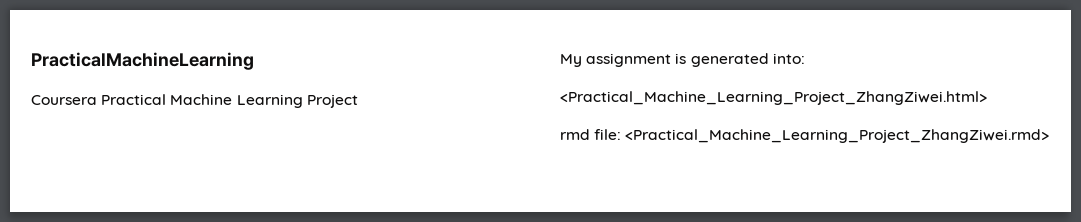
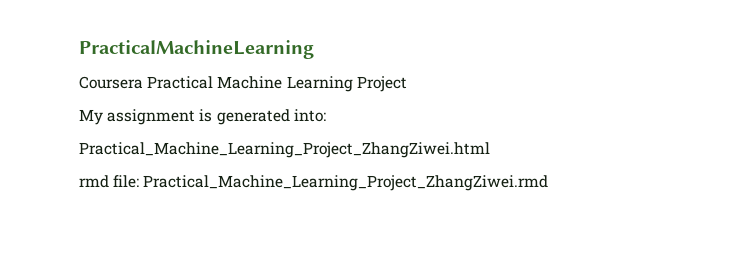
- <Practical_Machine_Learning_Project_ZhangZiwei.html>
+ Practical_Machine_Learning_Project_ZhangZiwei.html
- rmd file: <Practical_Machine_Learning_Project_ZhangZiwei.rmd>
+ rmd file: Practical_Machine_Learning_Project_ZhangZiwei.rmd

